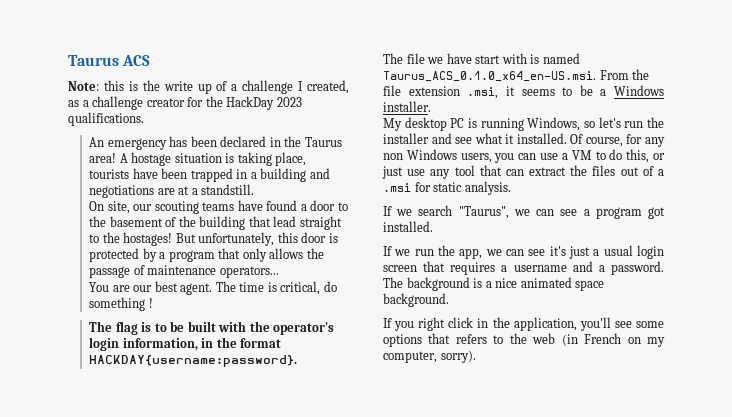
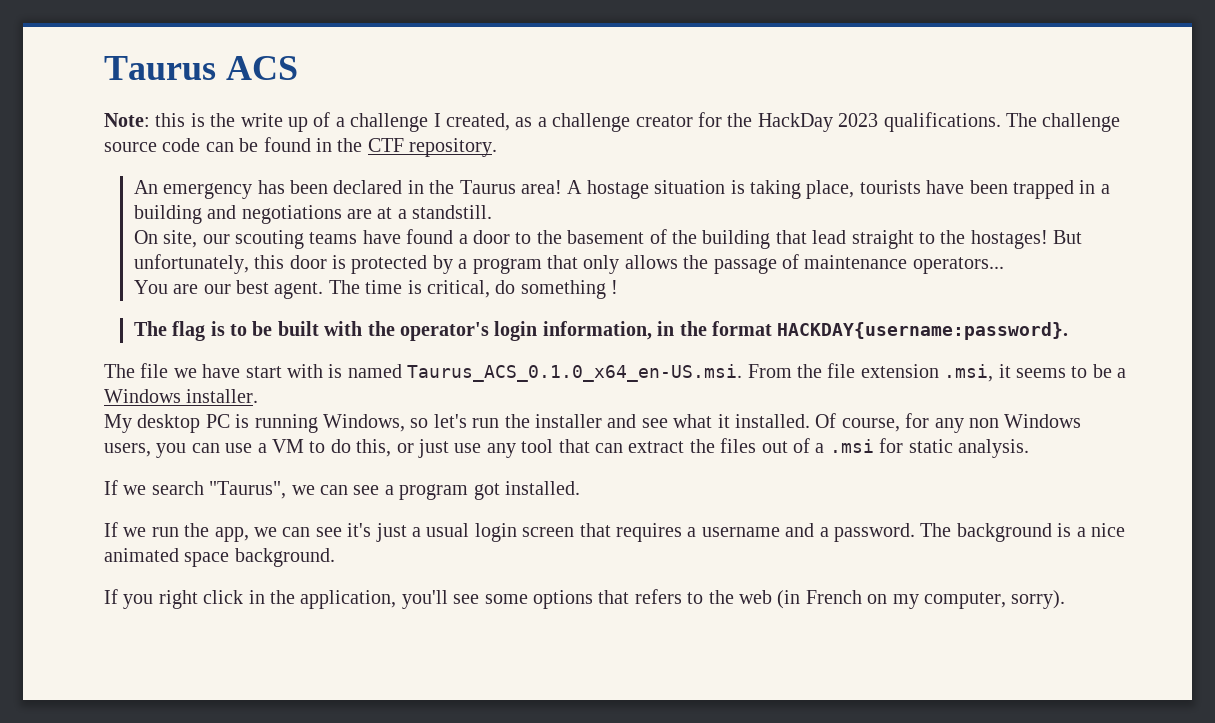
+ The challenge source code can be found in the CTF repository.

